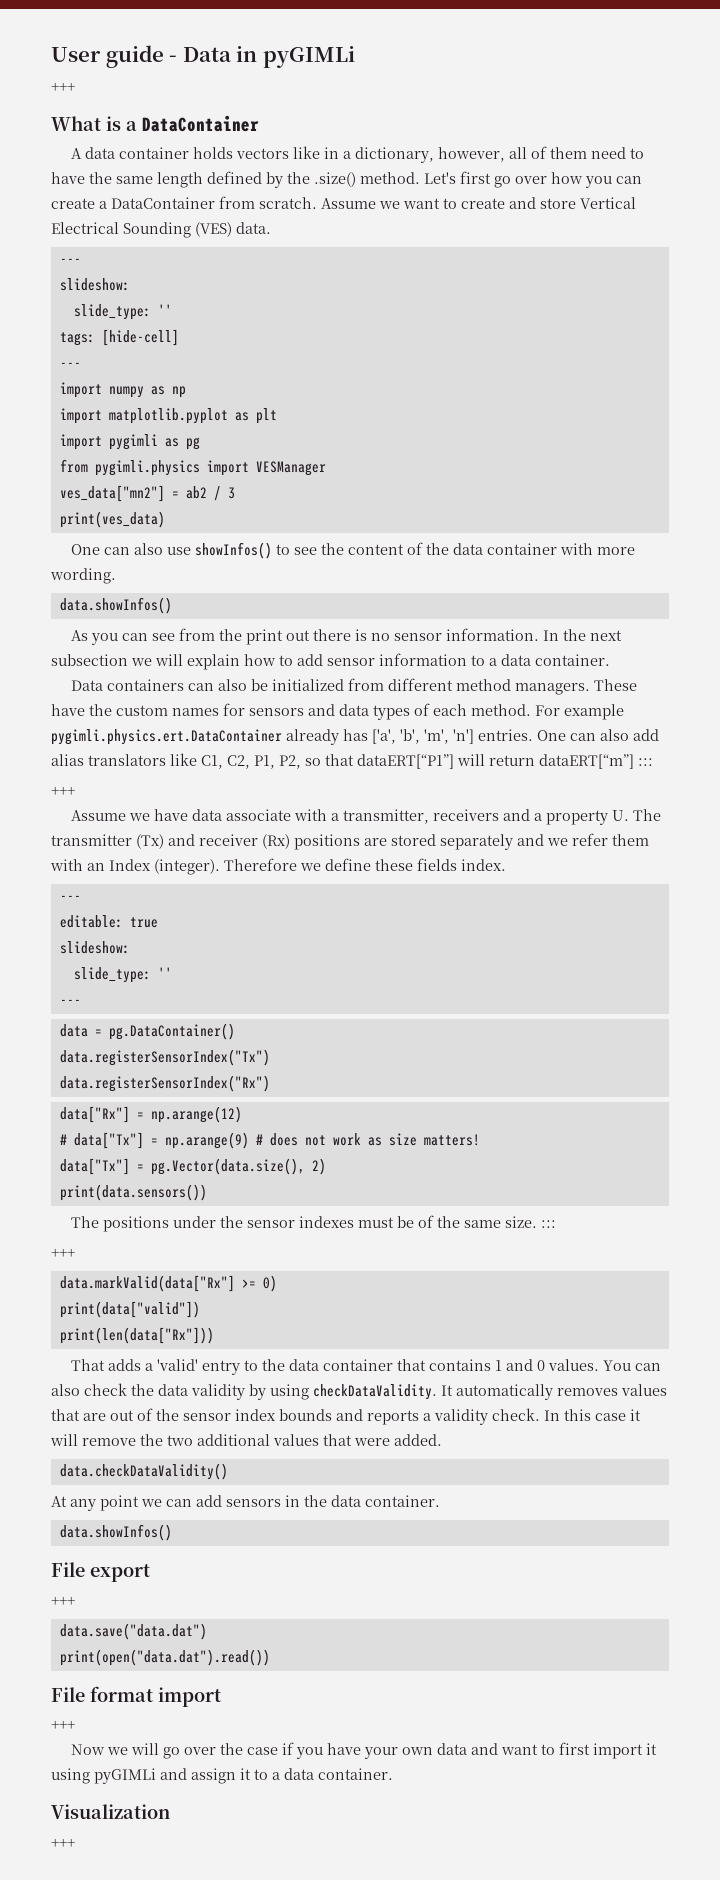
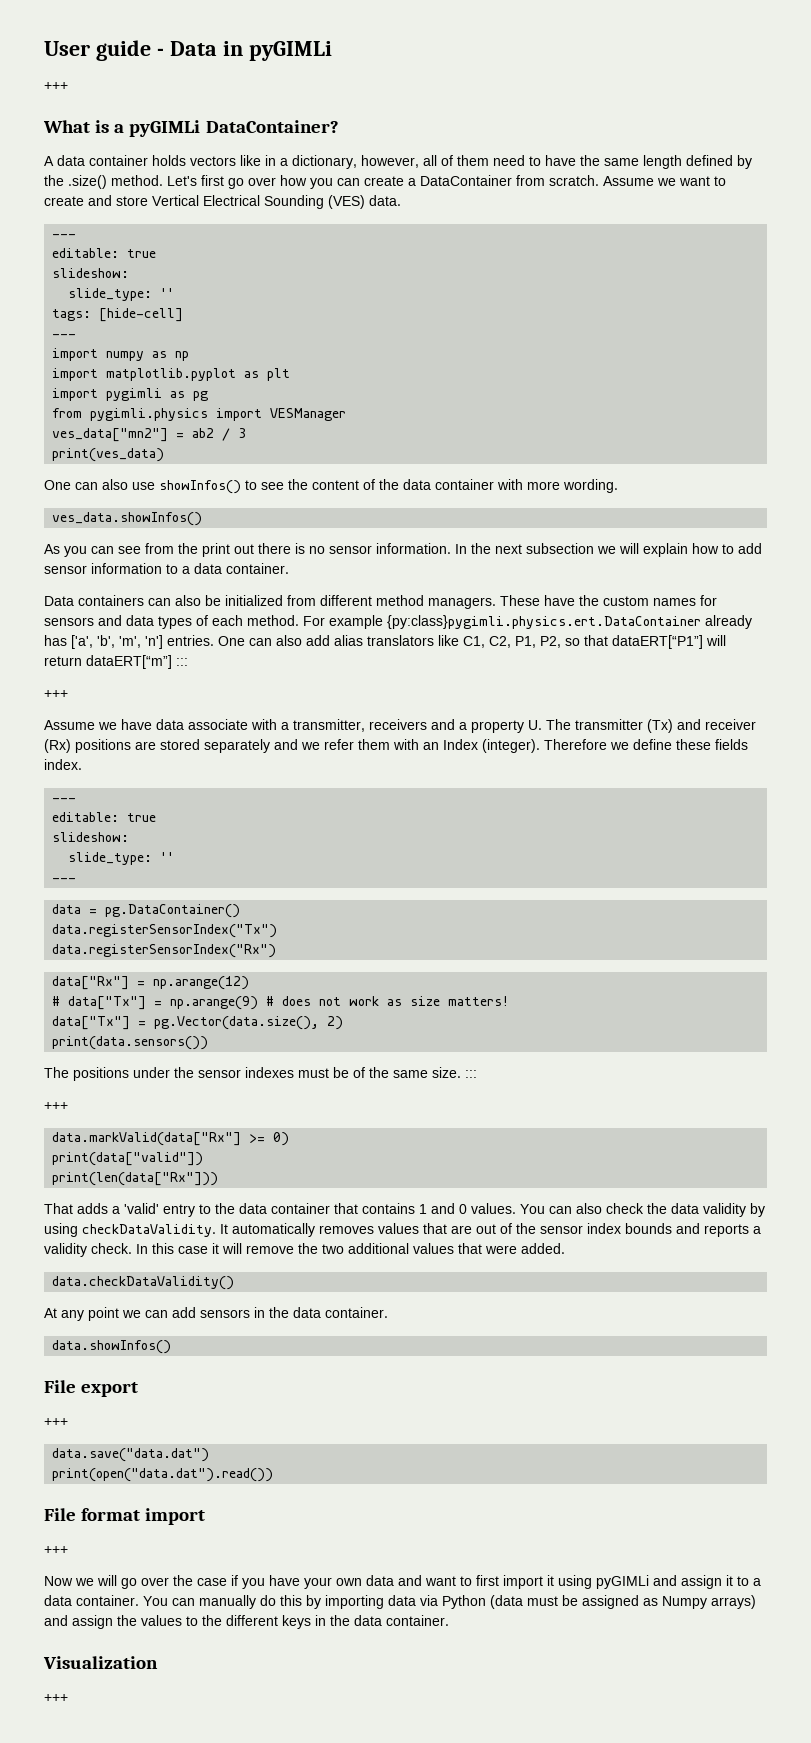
- What is a DataContainer
+ What is a pyGIMLi DataContainer?
  Assume we want to create and store Vertical Electrical Sounding (VES) data.
  ---
+ editable: true
  One can also use showInfos() to see the content of the data container with more wording.
- data.showInfos()
+ ves_data.showInfos()
- For example pygimli.physics.ert.DataContainer already has ['a', 'b', 'm', 'n'] entries.
+ For example {py:class}pygimli.physics.ert.DataContainer already has ['a', 'b', 'm', 'n'] entries.
+ You can manually do this by importing data via Python (data must be assigned as Numpy arrays) and assign the values to the different keys in the data container.

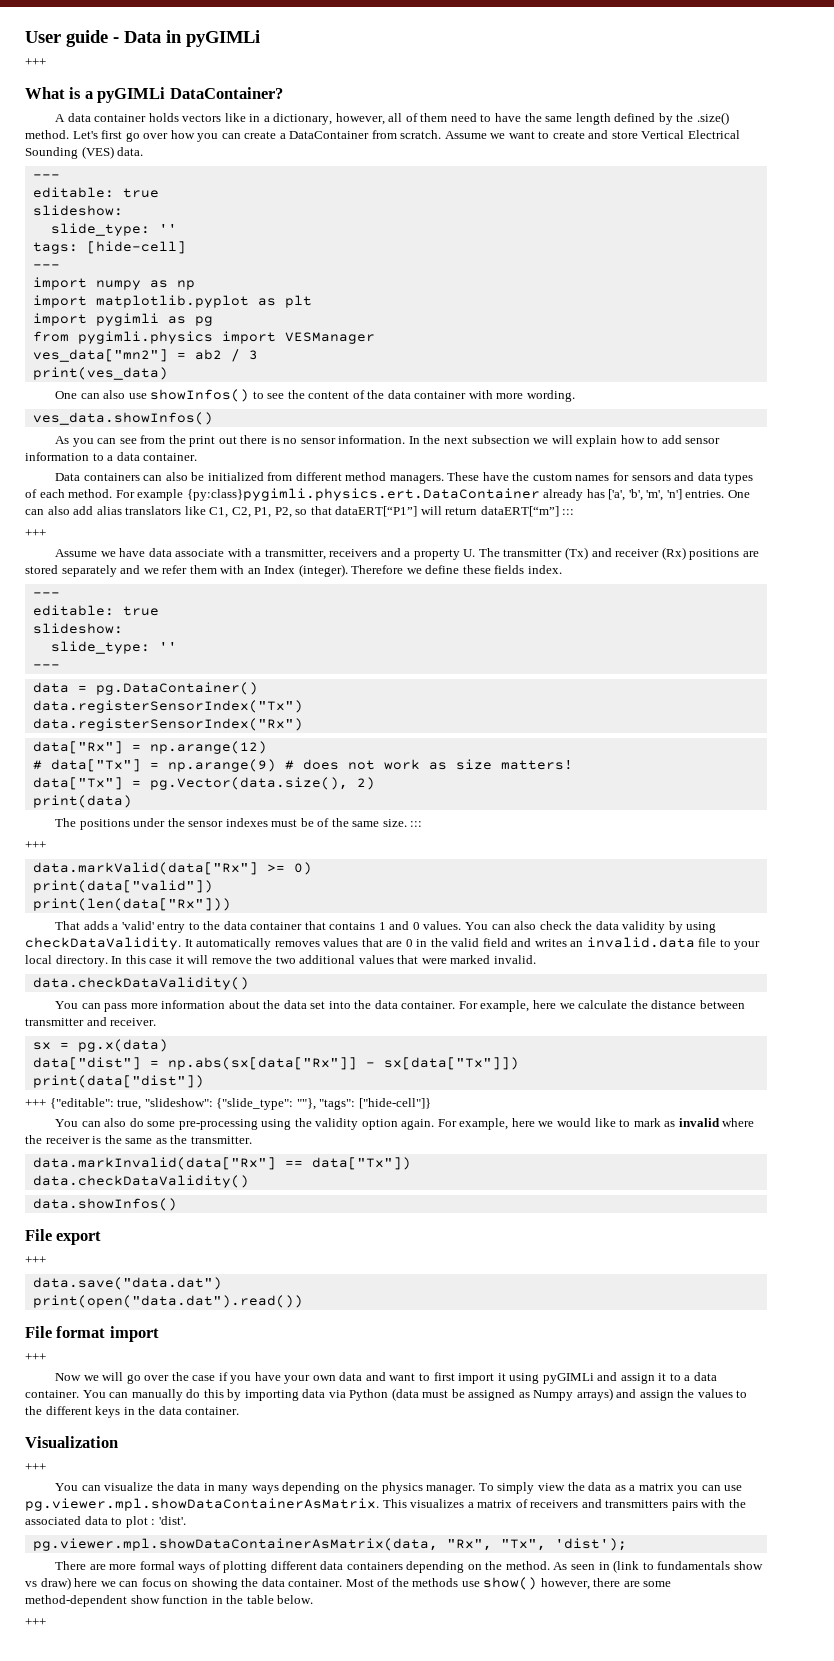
- print(data.sensors())
+ print(data)
- It automatically removes values that are out of the sensor index bounds and reports a validity check.
+ It automatically removes values that are 0 in the valid field and writes an invalid.data file to your local directory.
- In this case it will remove the two additional values that were added.
+ In this case it will remove the two additional values that were marked invalid.
  data.checkDataValidity()
- At any point we can add sensors in the data container.
+ You can pass more information about the data set into the data container. For example, here we calculate the distance between transmitter and receiver.
+ sx = pg.x(data)
+ data["dist"] = np.abs(sx[data["Rx"]] - sx[data["Tx"]])
+ print(data["dist"])
+ +++ {"editable": true, "slideshow": {"slide_type": ""}, "tags": ["hide-cell"]}
+ You can also do some pre-processing using the validity option again. For example, here we would like to mark as invalid where the receiver is the same as the transmitter.
+ data.markInvalid(data["Rx"] == data["Tx"])
+ data.checkDataValidity()
+ You can visualize the data in many ways depending on the physics manager. To simply view the data as a matrix you can use pg.viewer.mpl.showDataContainerAsMatrix. This visualizes a matrix of receivers and transmitters pairs with the associated data to plot : 'dist'.
+ pg.viewer.mpl.showDataContainerAsMatrix(data, "Rx", "Tx", 'dist');
+ There are more formal ways of plotting different data containers depending on the method. As seen in (link to fundamentals show vs draw) here we can focus on showing the data container. Most of the methods use show() however, there are some method-dependent show function in the table below.
+ +++

